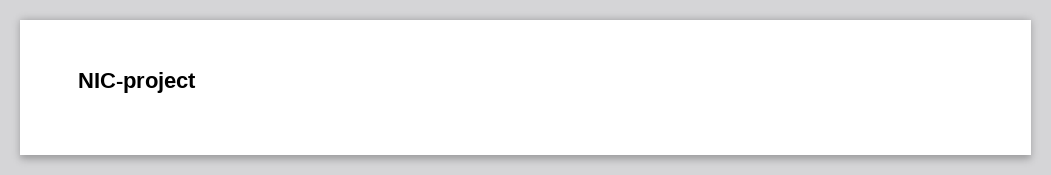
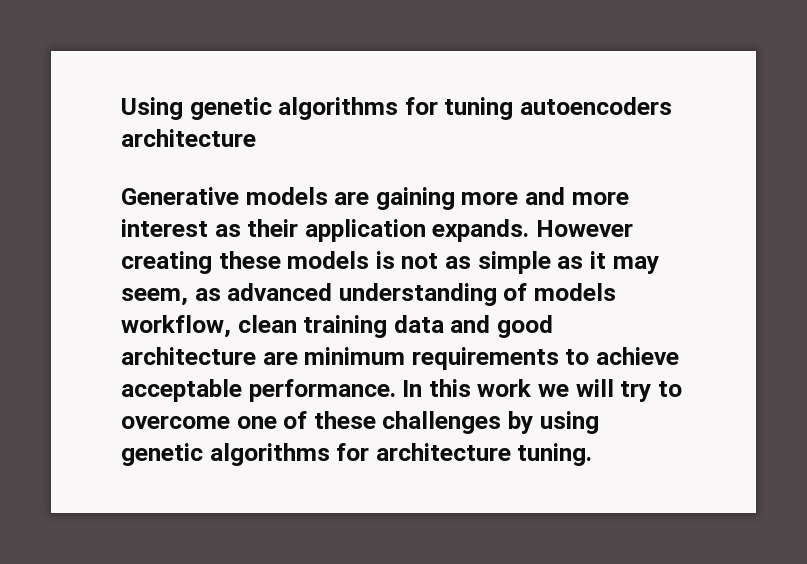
- NIC-project
+ Using genetic algorithms for tuning autoencoders architecture
+ Generative models are gaining more and more interest as their application expands. However creating these models is not as simple as it may seem, as advanced understanding of models workflow, clean training data and good architecture are minimum requirements to achieve acceptable performance. In this work we will try to overcome one of these challenges by using genetic algorithms for architecture tuning.

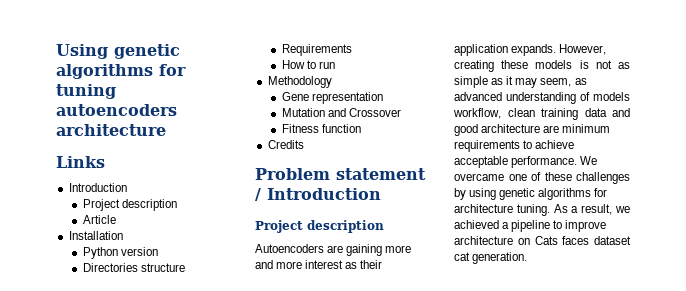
- Generative models are gaining more and more interest as their application expands.
+ Links
+ Introduction
+ Project description
+ Article
+ Installation
+ Python version
+ Directories structure
+ Requirements
+ How to run
+ Methodology
+ Gene representation
+ Mutation and Crossover
+ Fitness function
+ Credits
+ Problem statement / Introduction
+ Project description
+ Autoencoders are gaining more and more interest as their application expands.
- However creating these models is not as simple as it may seem, as advanced understanding of models workflow, clean training data and good architecture are minimum requirements to achieve acceptable performance.
+ However, creating these models is not as simple as it may seem, as advanced understanding of models workflow, clean training data and good architecture are minimum requirements to achieve acceptable performance.
- In this work we will try to overcome one of these challenges by using genetic algorithms for architecture tuning.
+ We overcame one of these challenges by using genetic algorithms for architecture tuning.
+ As a result, we achieved a pipeline to improve architecture on Cats faces dataset cat generation.

